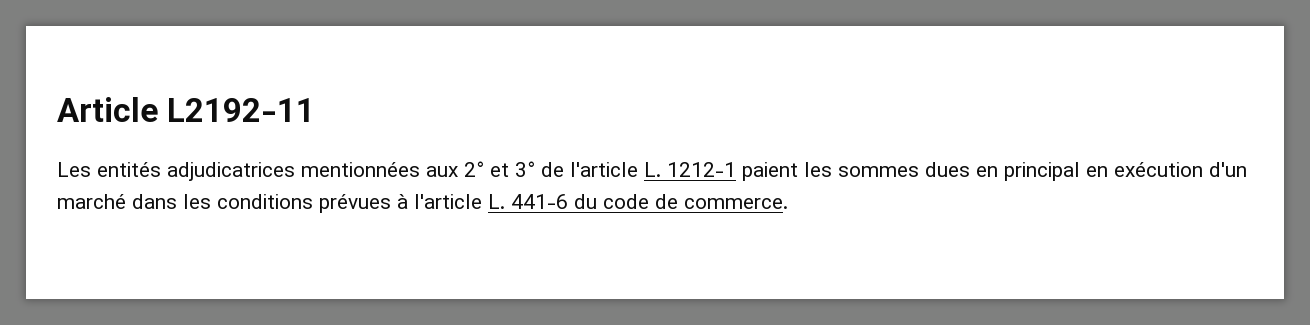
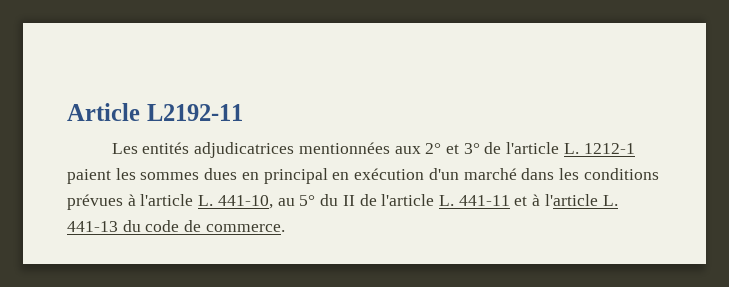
- Les entités adjudicatrices mentionnées aux 2° et 3° de l'article L. 1212-1 paient les sommes dues en principal en exécution d'un marché dans les conditions prévues à l'article L. 441-6 du code de commerce.
+ Les entités adjudicatrices mentionnées aux 2° et 3° de l'article L. 1212-1 paient les sommes dues en principal en exécution d'un marché dans les conditions prévues à l'article L. 441-10, au 5° du II de l'article L. 441-11 et à l'article L. 441-13 du code de commerce.

